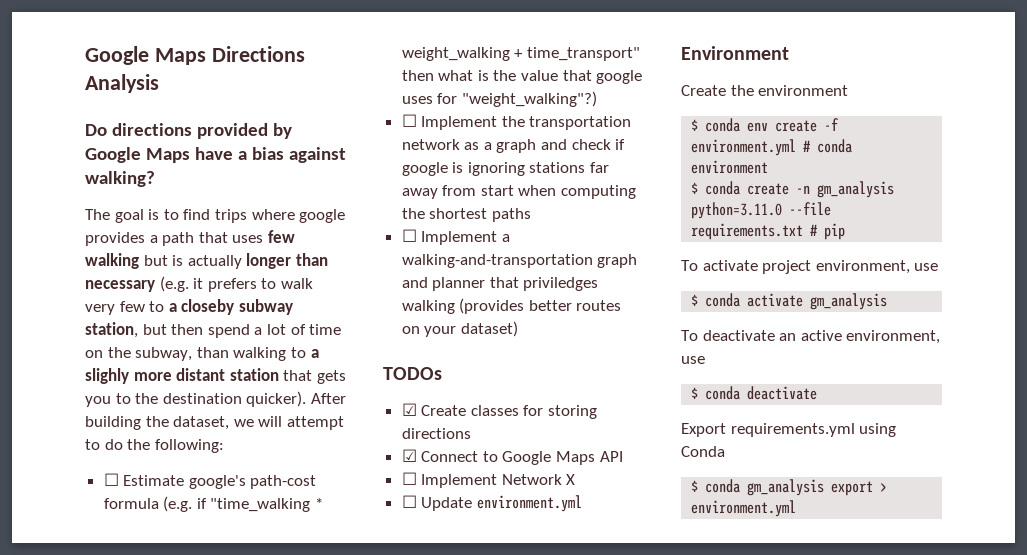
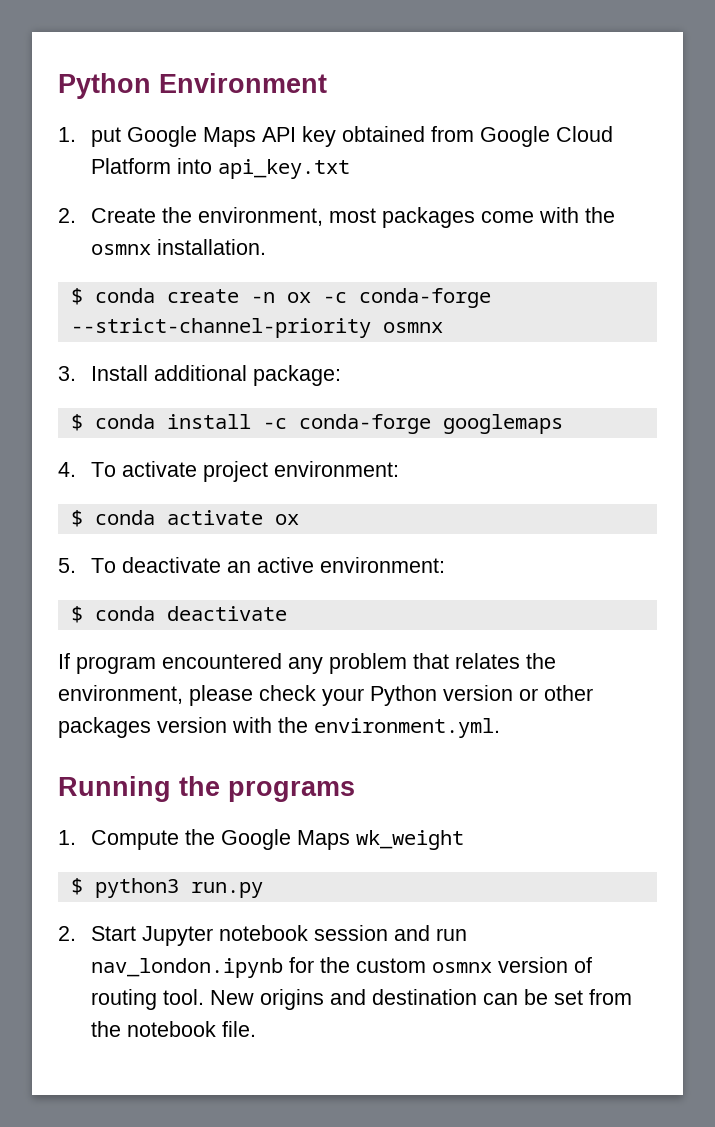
- Google Maps Directions Analysis
- Do directions provided by Google Maps have a bias against walking?
- The goal is to find trips where google provides a path that uses few walking but is actually longer than necessary (e.g. it prefers to walk very few to a closeby subway station, but then spend a lot of time on the subway, than walking to a slighly more distant station that gets you to the destination quicker). After building the dataset, we will attempt to do the following:
- ☐ Estimate google's path-cost formula (e.g. if "time_walking * weight_walking + time_transport" then what is the value that google uses for "weight_walking"?)
- ☐ Implement the transportation network as a graph and check if google is ignoring stations far away from start when computing the shortest paths
- ☐ Implement a walking-and-transportation graph and planner that priviledges walking (provides better routes on your dataset)
- TODOs
- ☑ Create classes for storing directions
- ☑ Connect to Google Maps API
- ☐ Implement Network X
- ☐ Update environment.yml
- Environment
- Create the environment
- $ conda env create -f environment.yml # conda environment
- $ conda create -n gm_analysis python=3.11.0 --file requirements.txt # pip
- To activate project environment, use
+ Python Environment
+ 1. put Google Maps API key obtained from Google Cloud Platform into api_key.txt
+ 2. Create the environment, most packages come with the osmnx installation.
+ $ conda create -n ox -c conda-forge --strict-channel-priority osmnx
+ 3. Install additional package:
+ $ conda install -c conda-forge googlemaps
+ 4. To activate project environment:
- $ conda activate gm_analysis
- To deactivate an active environment, use
+ $ conda activate ox
+ 5. To deactivate an active environment:
- Export requirements.yml using Conda
- $ conda gm_analysis export > environment.yml
+ If program encountered any problem that relates the environment, please check your Python version or other packages version with the environment.yml.
+ Running the programs
+ 1. Compute the Google Maps wk_weight
+ $ python3 run.py
+ 2. Start Jupyter notebook session and run nav_london.ipynb for the custom osmnx version of routing tool. New origins and destination can be set from the notebook file.

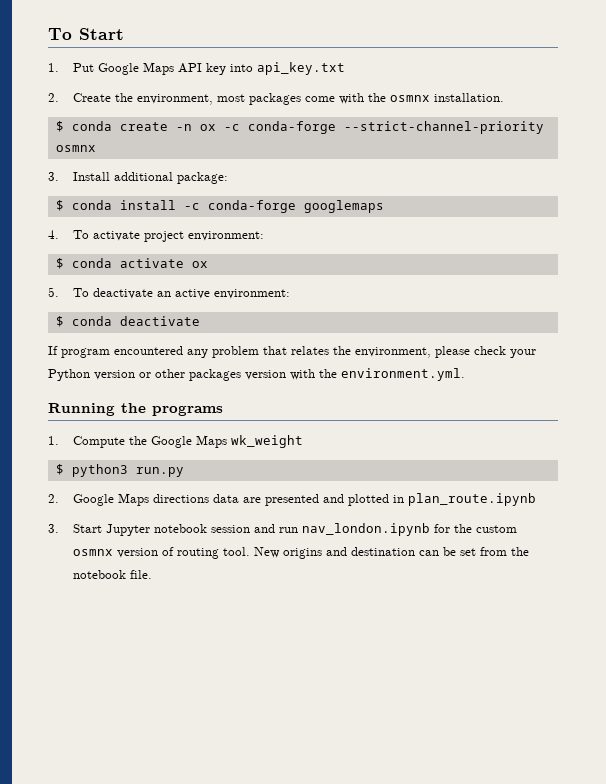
- Python Environment
- 1. put Google Maps API key obtained from Google Cloud Platform into api_key.txt
+ To Start
+ 1. Put Google Maps API key into api_key.txt
- 2. Start Jupyter notebook session and run nav_london.ipynb for the custom osmnx version of routing tool.
+ 2. Google Maps directions data are presented and plotted in plan_route.ipynb
+ 3. Start Jupyter notebook session and run nav_london.ipynb for the custom osmnx version of routing tool.

